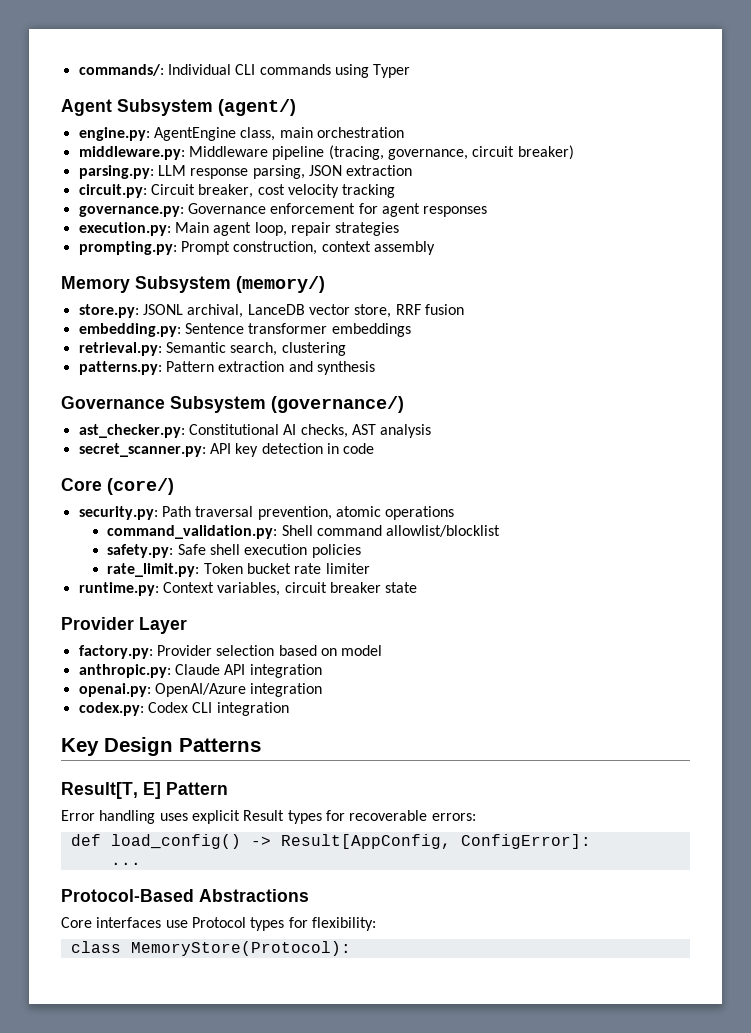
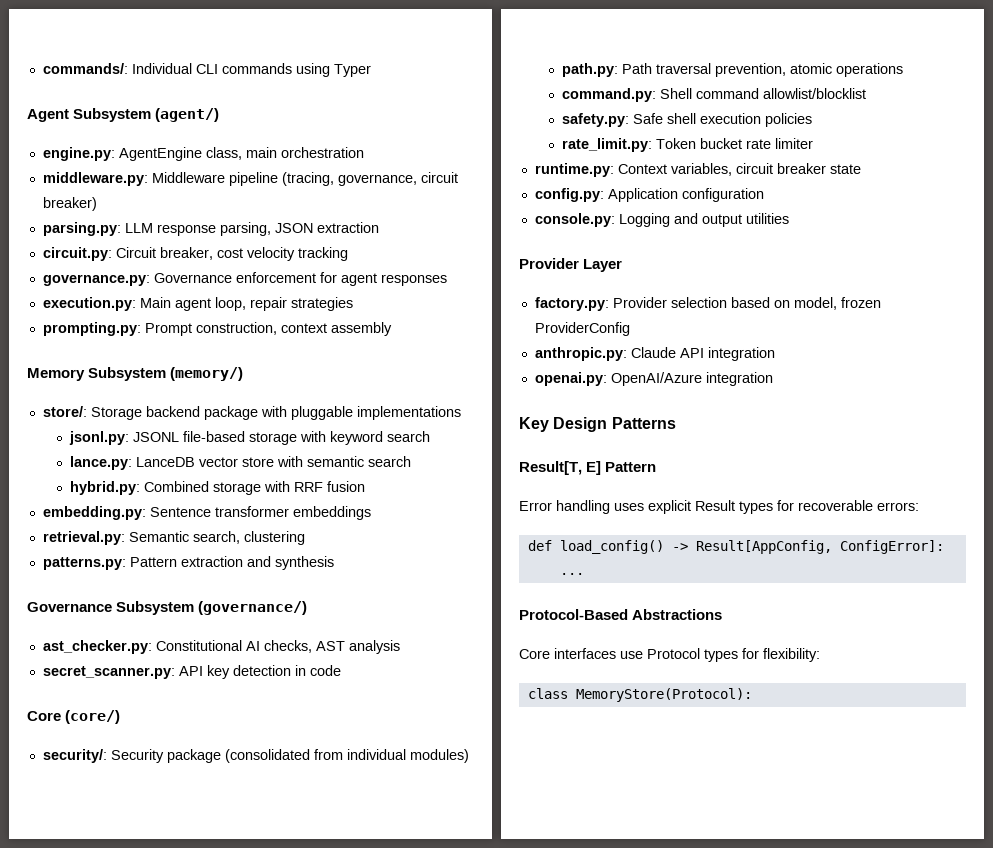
- store.py: JSONL archival, LanceDB vector store, RRF fusion
+ store/: Storage backend package with pluggable implementations
+ jsonl.py: JSONL file-based storage with keyword search
+ lance.py: LanceDB vector store with semantic search
+ hybrid.py: Combined storage with RRF fusion
- security.py: Path traversal prevention, atomic operations
+ security/: Security package (consolidated from individual modules)
+ path.py: Path traversal prevention, atomic operations
- command_validation.py: Shell command allowlist/blocklist
+ command.py: Shell command allowlist/blocklist
+ config.py: Application configuration
+ console.py: Logging and output utilities
- factory.py: Provider selection based on model
+ factory.py: Provider selection based on model, frozen ProviderConfig
- codex.py: Codex CLI integration

